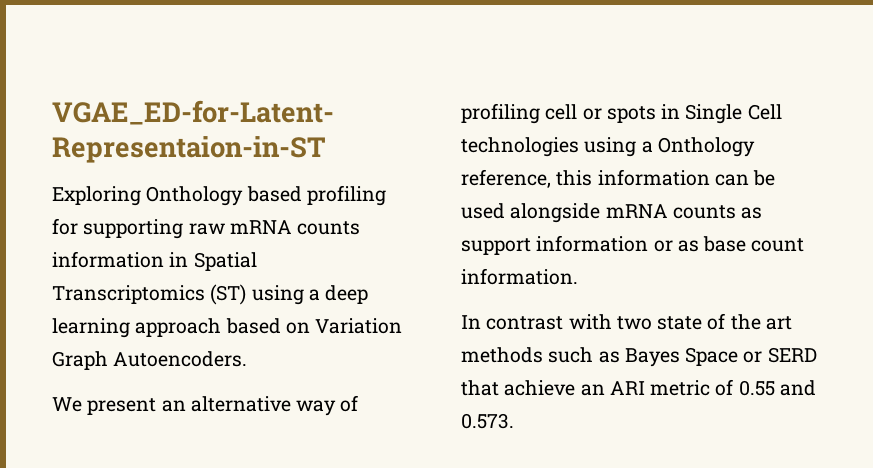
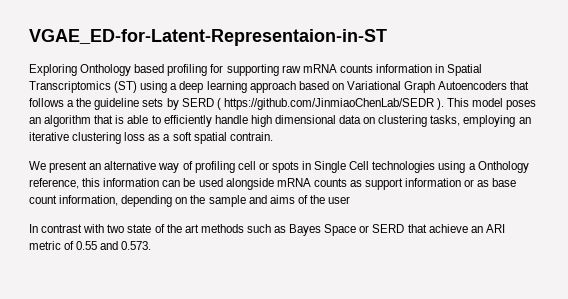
- Exploring Onthology based profiling for supporting raw mRNA counts information in Spatial Transcriptomics (ST) using a deep learning approach based on Variation Graph Autoencoders.
+ Exploring Onthology based profiling for supporting raw mRNA counts information in Spatial Transcriptomics (ST) using a deep learning approach based on Variational Graph Autoencoders that follows a the guideline sets by SERD ( https://github.com/JinmiaoChenLab/SEDR ). This model poses an algorithm that is able to efficiently handle high dimensional data on clustering tasks, employing an iterative clustering loss as a soft spatial contrain.
- We present an alternative way of profiling cell or spots in Single Cell technologies using a Onthology reference, this information can be used alongside mRNA counts as support information or as base count information.
+ We present an alternative way of profiling cell or spots in Single Cell technologies using a Onthology reference, this information can be used alongside mRNA counts as support information or as base count information, depending on the sample and aims of the user

